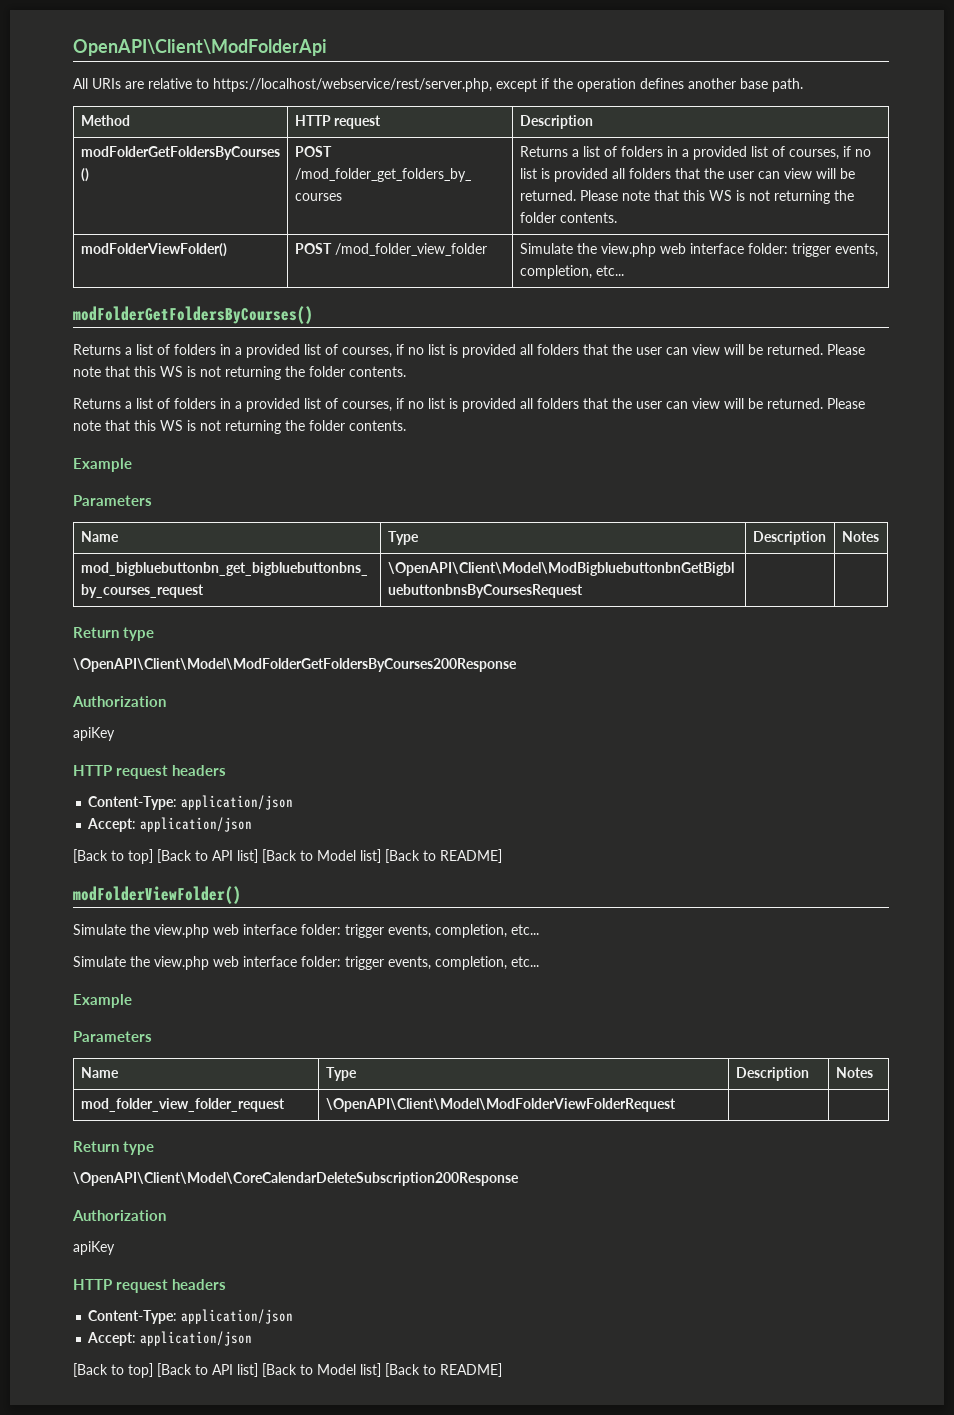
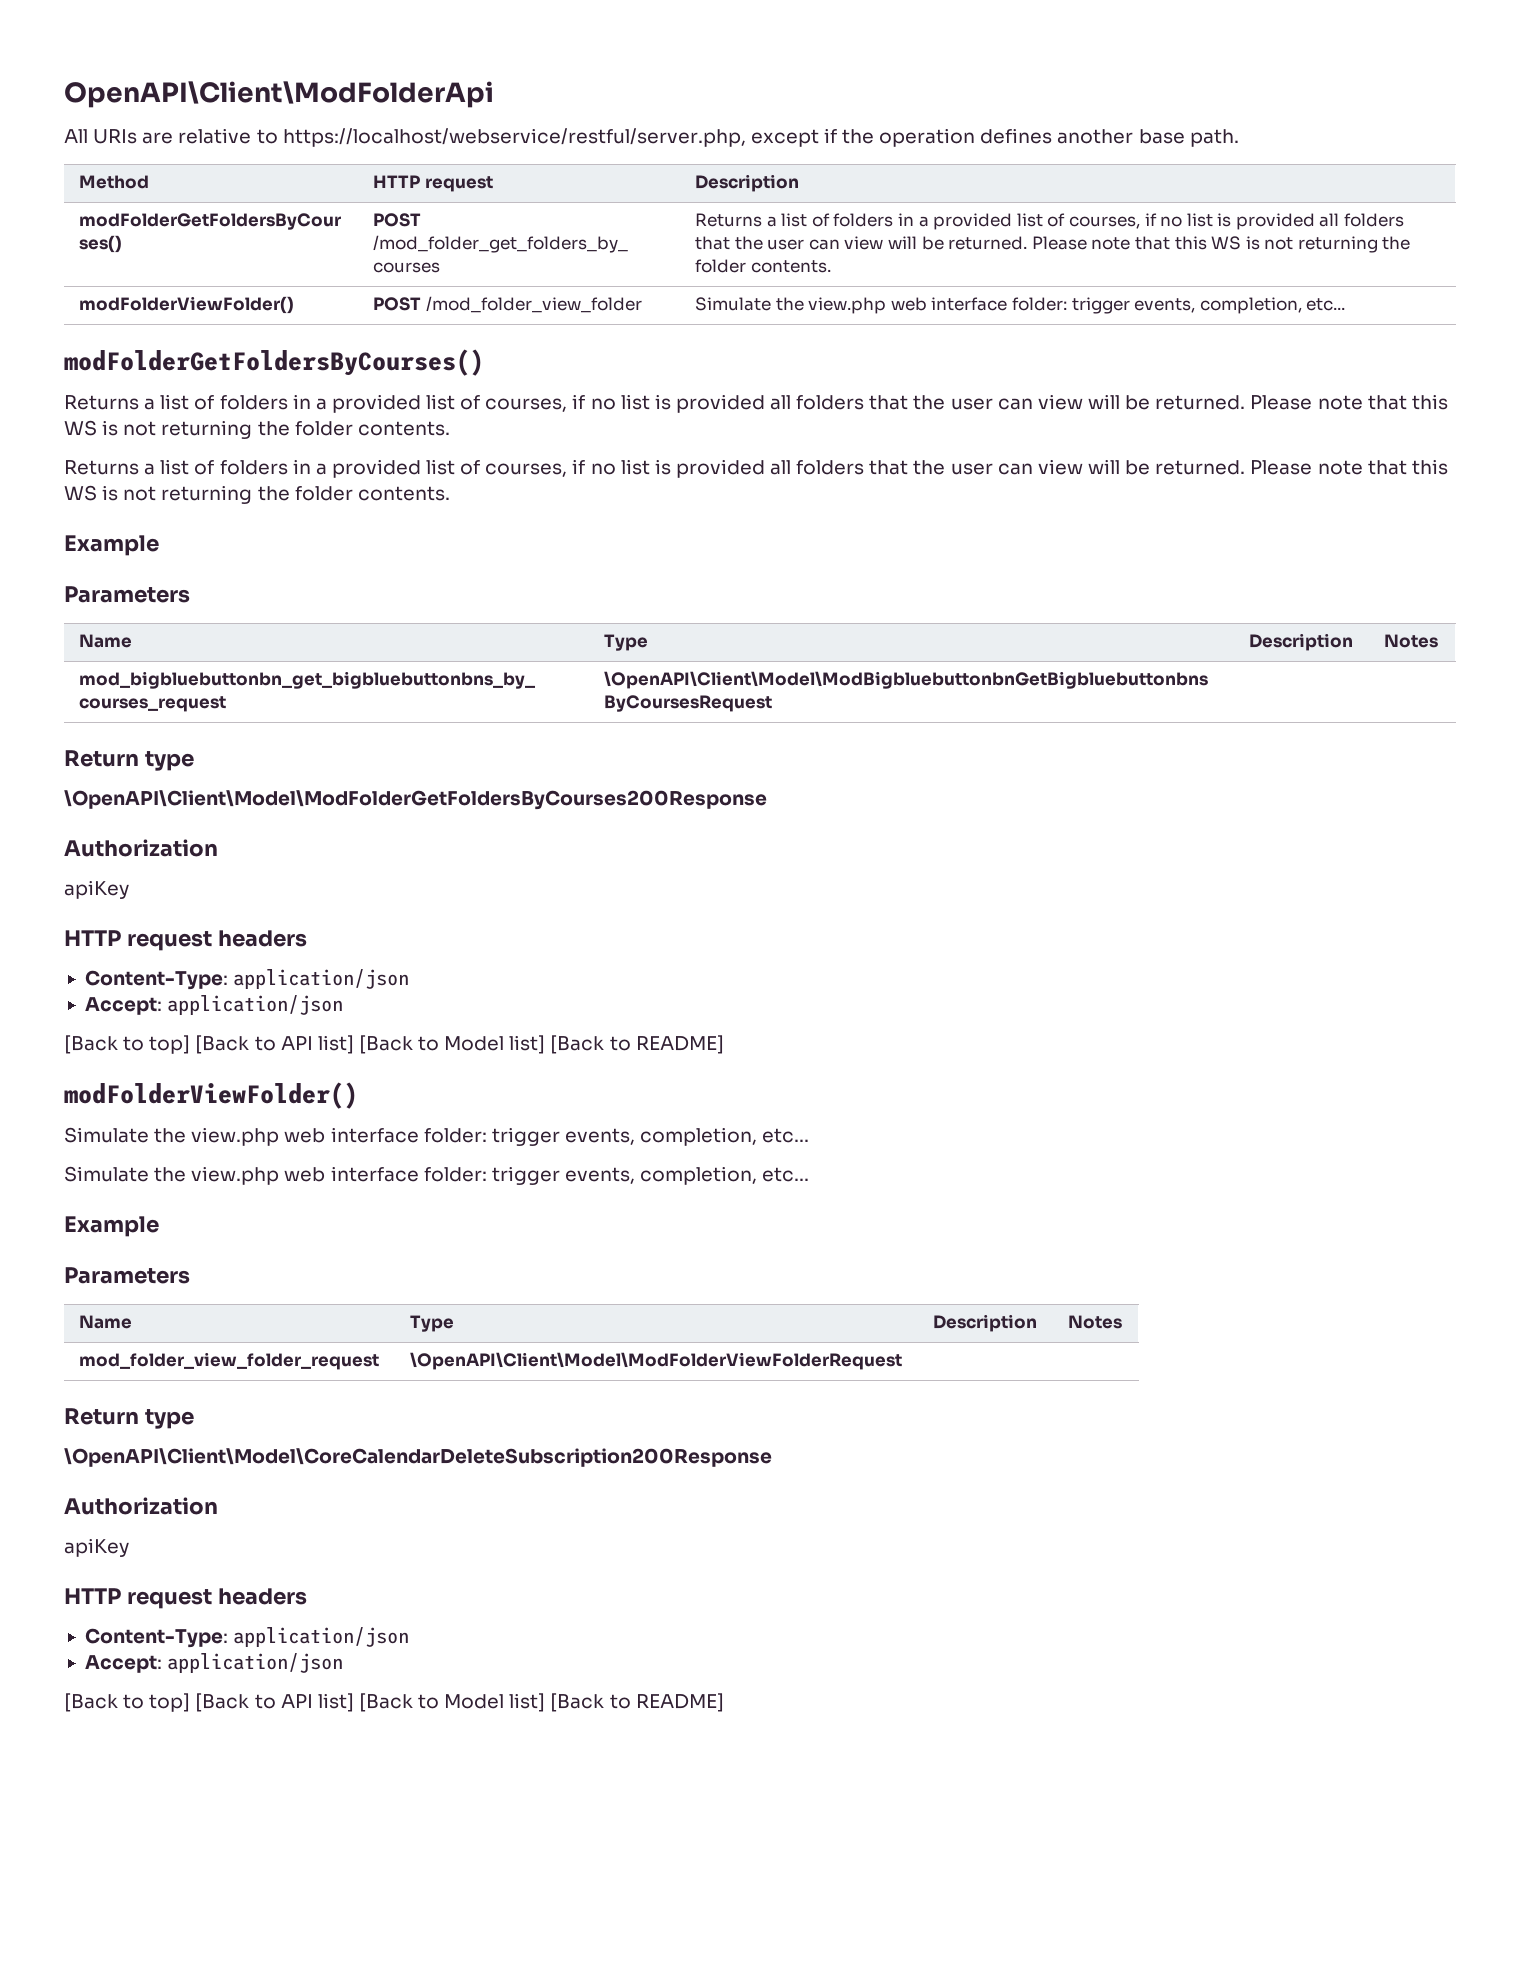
- All URIs are relative to https://localhost/webservice/rest/server.php, except if the operation defines another base path.
+ All URIs are relative to https://localhost/webservice/restful/server.php, except if the operation defines another base path.

